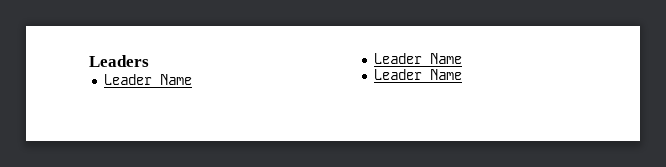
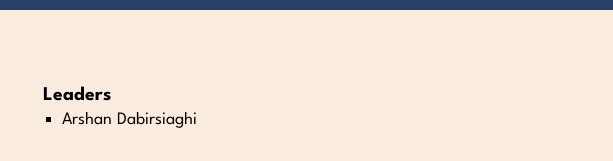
  Leaders
- Leader Name
- Leader Name
- Leader Name
+ Arshan Dabirsiaghi

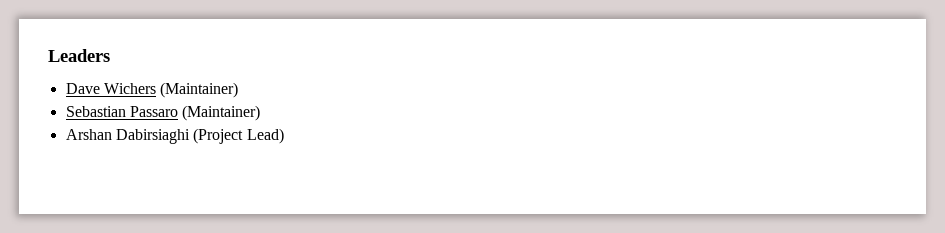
+ Dave Wichers (Maintainer)
+ Sebastian Passaro (Maintainer)
- Arshan Dabirsiaghi
+ Arshan Dabirsiaghi (Project Lead)

